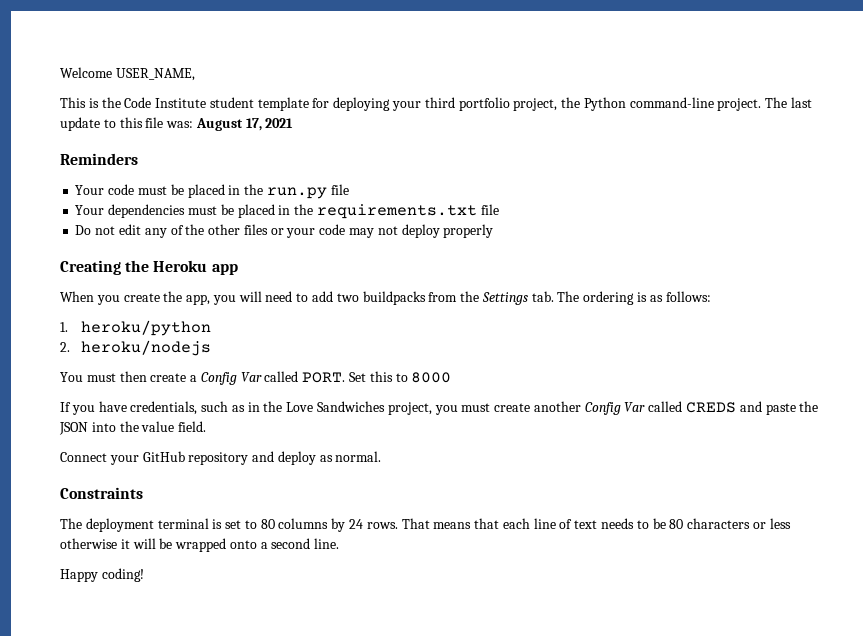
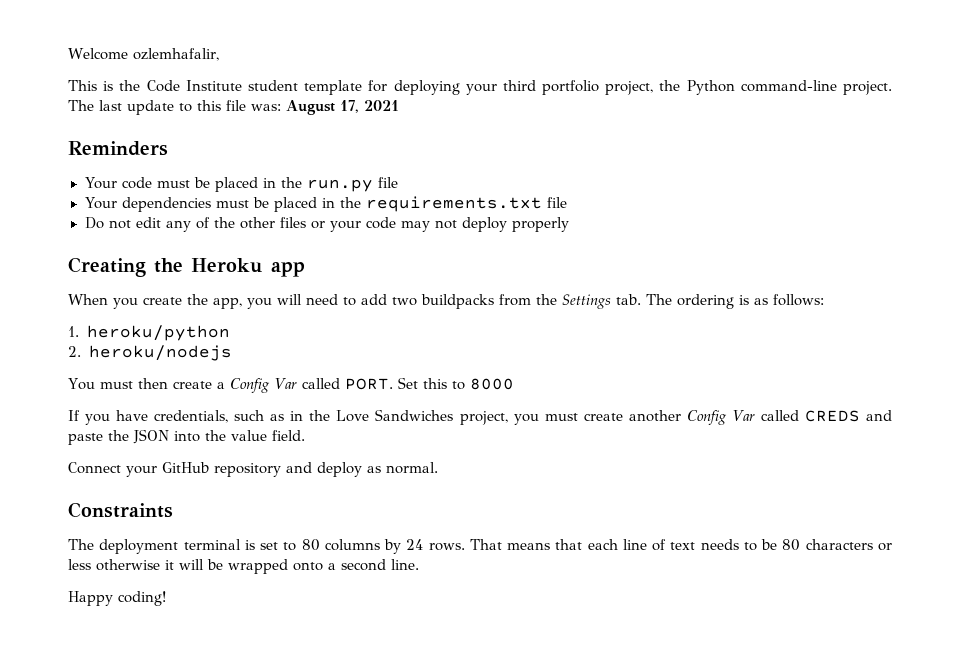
- Welcome USER_NAME,
+ Welcome ozlemhafalir,

